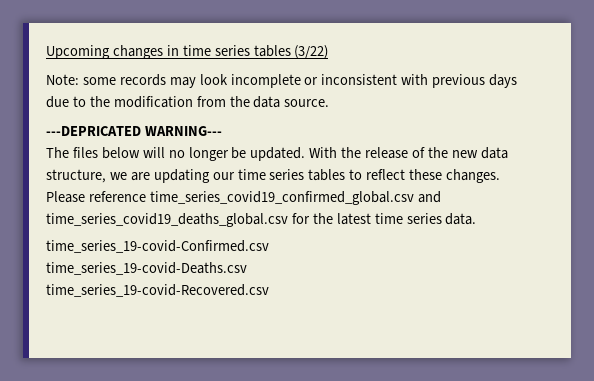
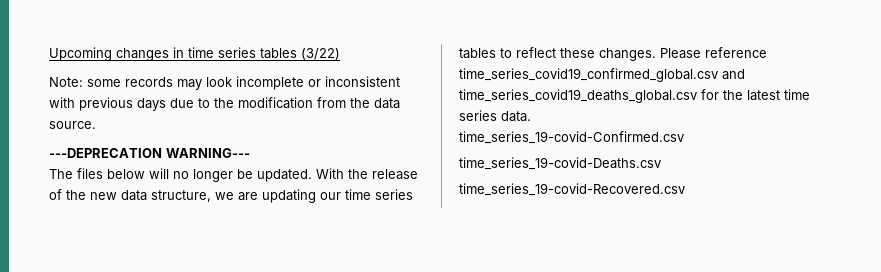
- ---DEPRICATED WARNING---
+ ---DEPRECATION WARNING---

